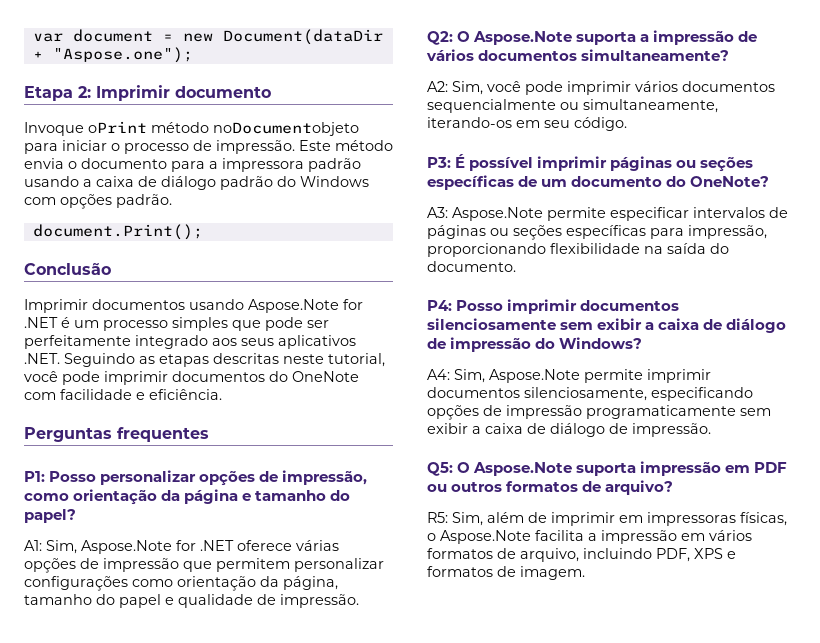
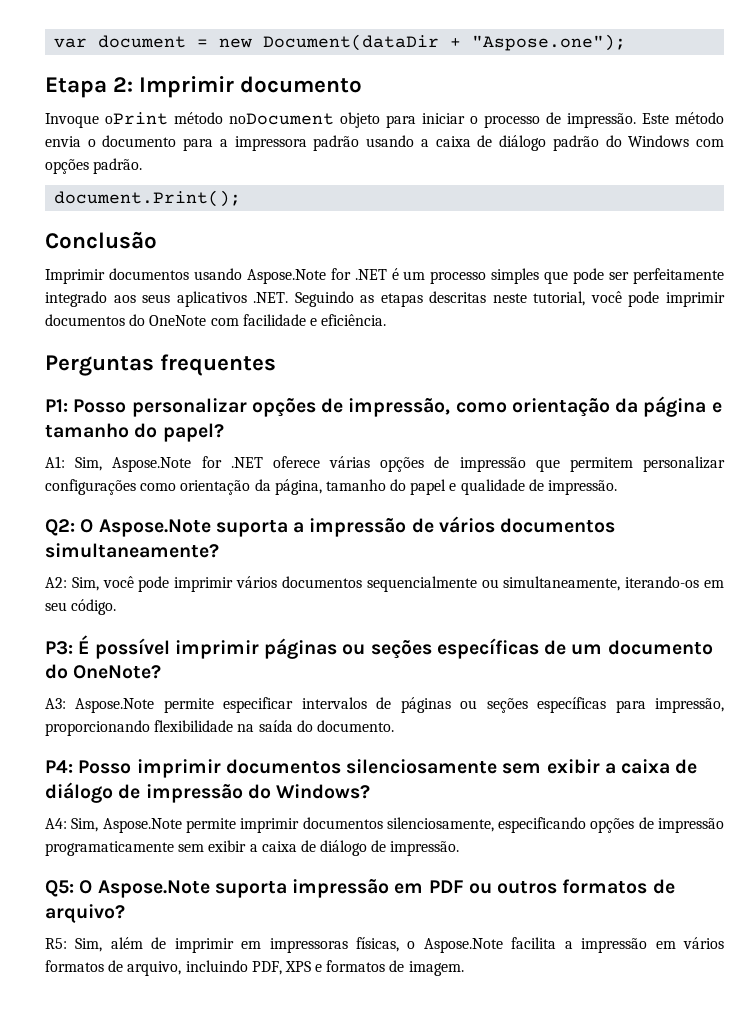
- Invoque oPrint método noDocumentobjeto para iniciar o processo de impressão.
+ Invoque oPrint método noDocument objeto para iniciar o processo de impressão.

